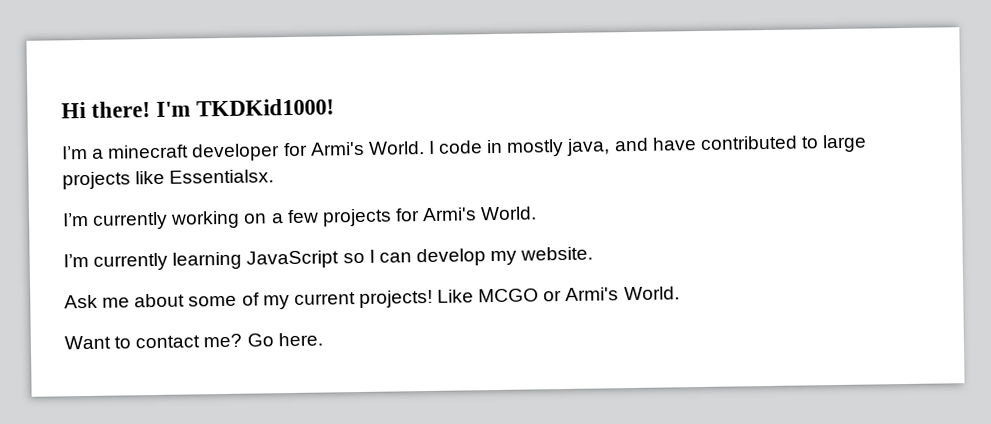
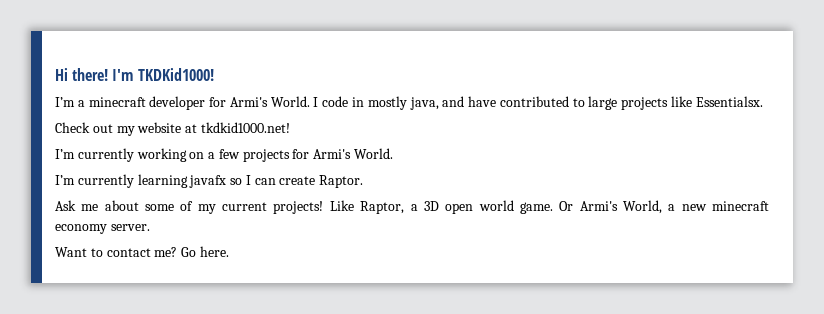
+ Check out my website at tkdkid1000.net!
- I’m currently learning JavaScript so I can develop my website.
+ I’m currently learning javafx so I can create Raptor.
- Like MCGO or Armi's World.
+ Like Raptor, a 3D open world game. Or Armi's World, a new minecraft economy server.

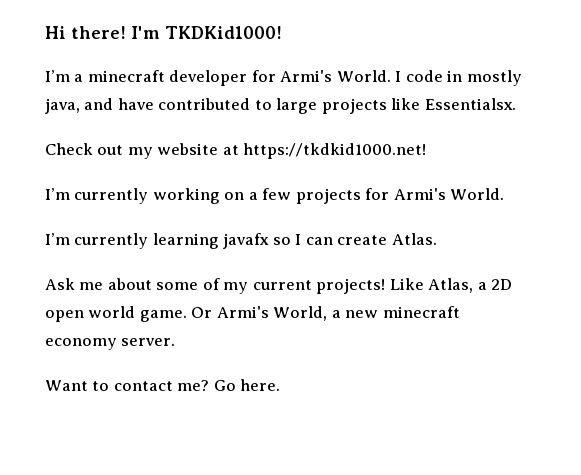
- Check out my website at tkdkid1000.net!
+ Check out my website at https://tkdkid1000.net!
- I’m currently learning javafx so I can create Raptor.
+ I’m currently learning javafx so I can create Atlas.
- Like Raptor, a 3D open world game.
+ Like Atlas, a 2D open world game.

